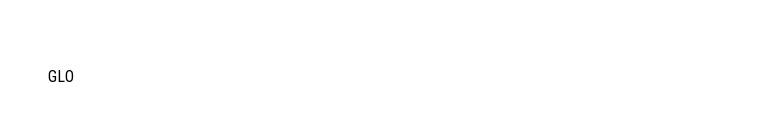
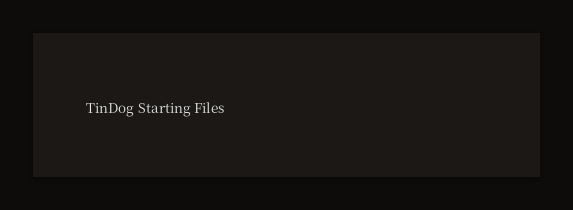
- GLO
+ TinDog Starting Files

